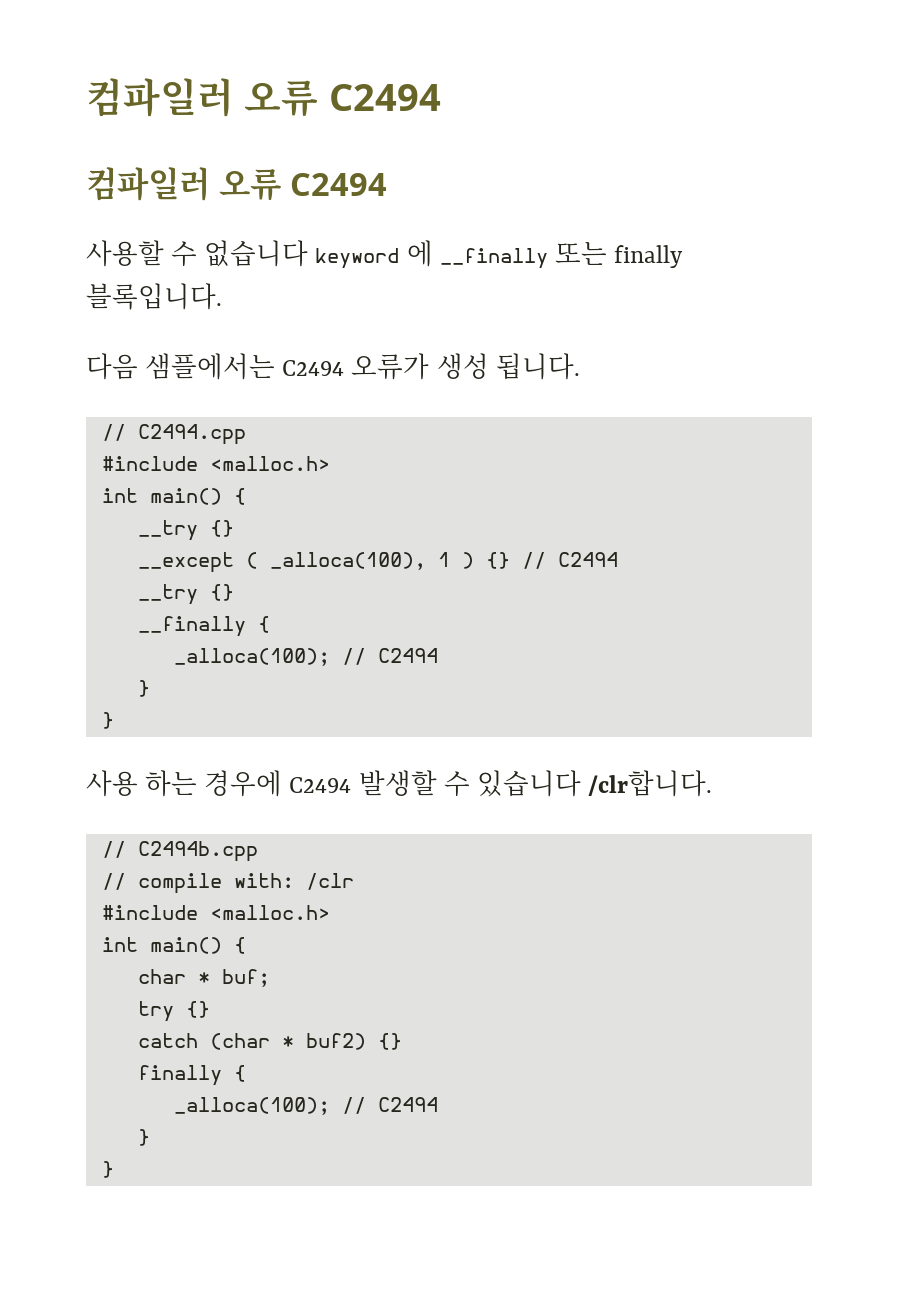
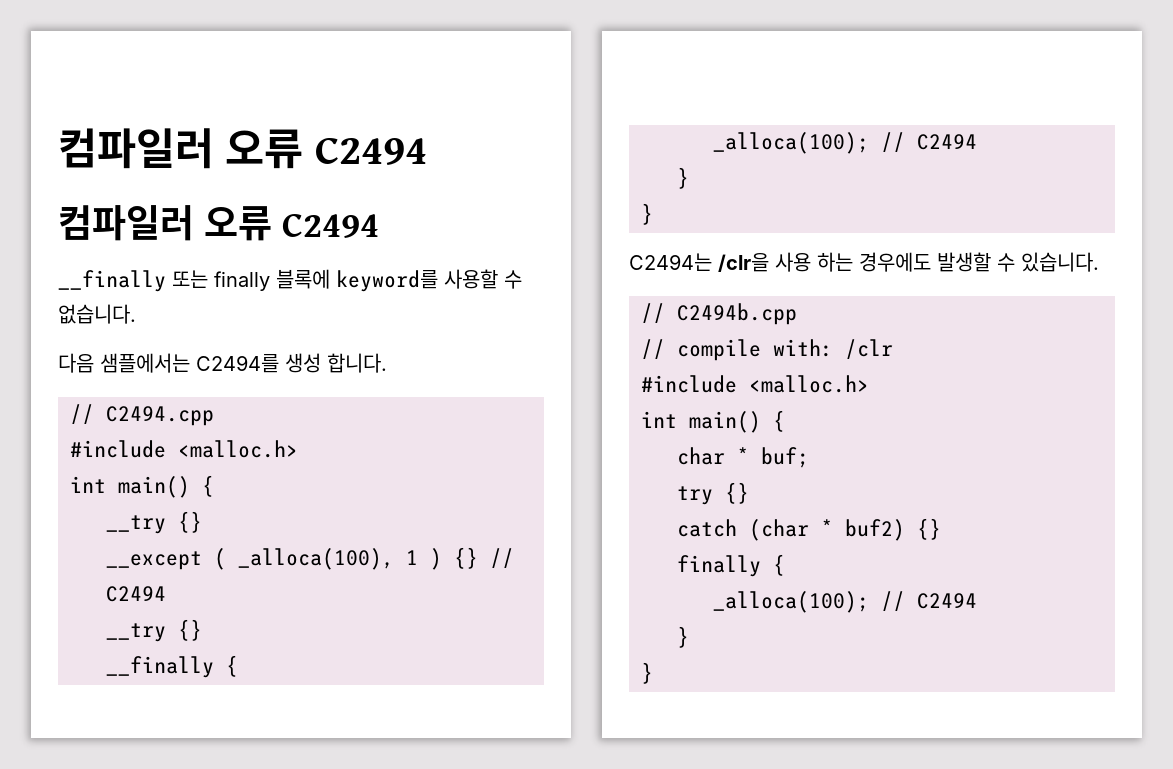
- 사용할 수 없습니다 keyword 에 __finally 또는 finally 블록입니다.
- 다음 샘플에서는 C2494 오류가 생성 됩니다.
+ __finally 또는 finally 블록에 keyword를 사용할 수 없습니다.
+ 다음 샘플에서는 C2494를 생성 합니다.
- 사용 하는 경우에 C2494 발생할 수 있습니다 /clr합니다.
+ C2494는 /clr을 사용 하는 경우에도 발생할 수 있습니다.

